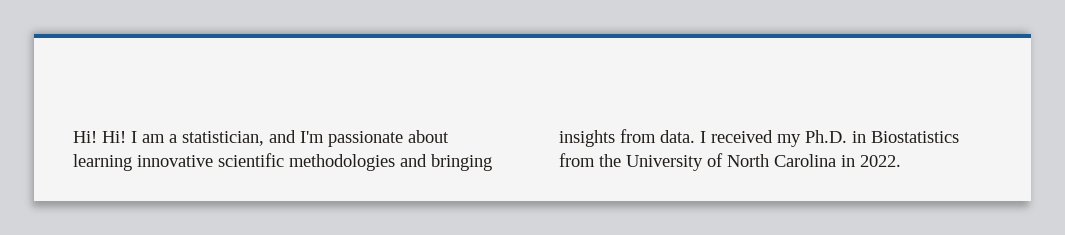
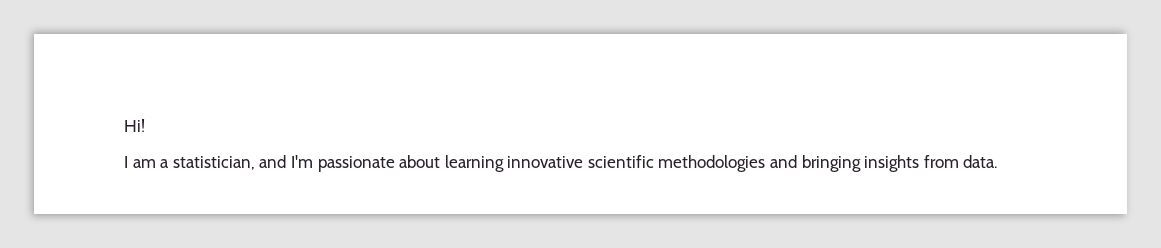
- Hi! Hi! I am a statistician, and I'm passionate about learning innovative scientific methodologies and bringing insights from data. I received my Ph.D. in Biostatistics from the University of North Carolina in 2022.
+ Hi!
+ I am a statistician, and I'm passionate about learning innovative scientific methodologies and bringing insights from data.

